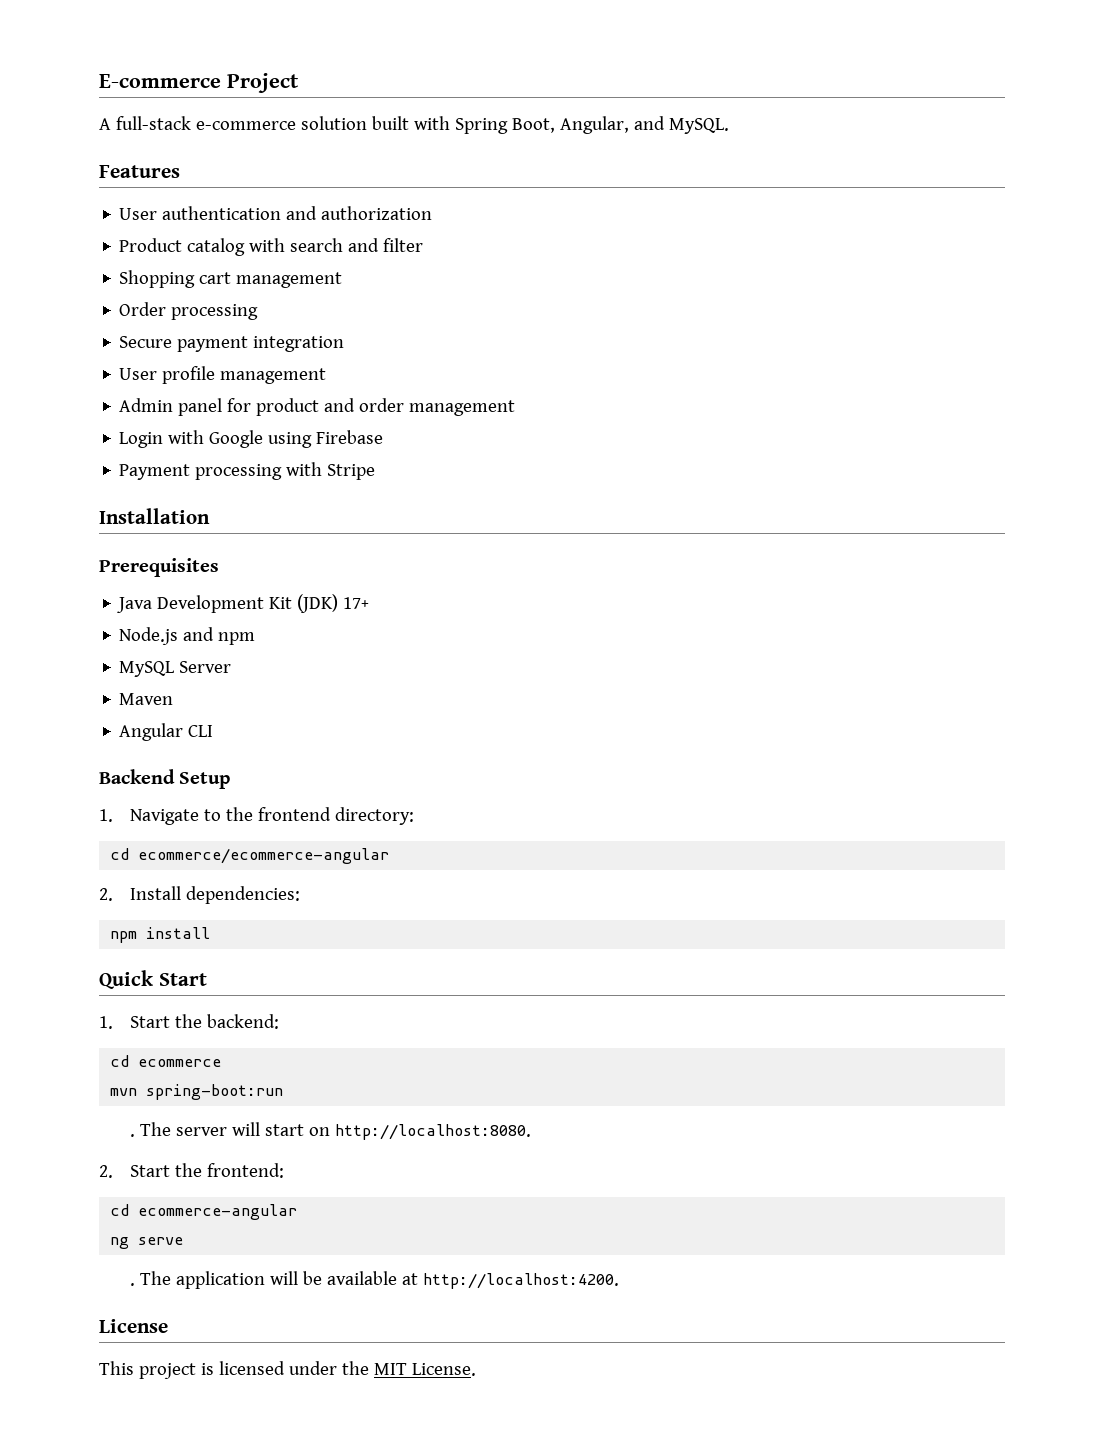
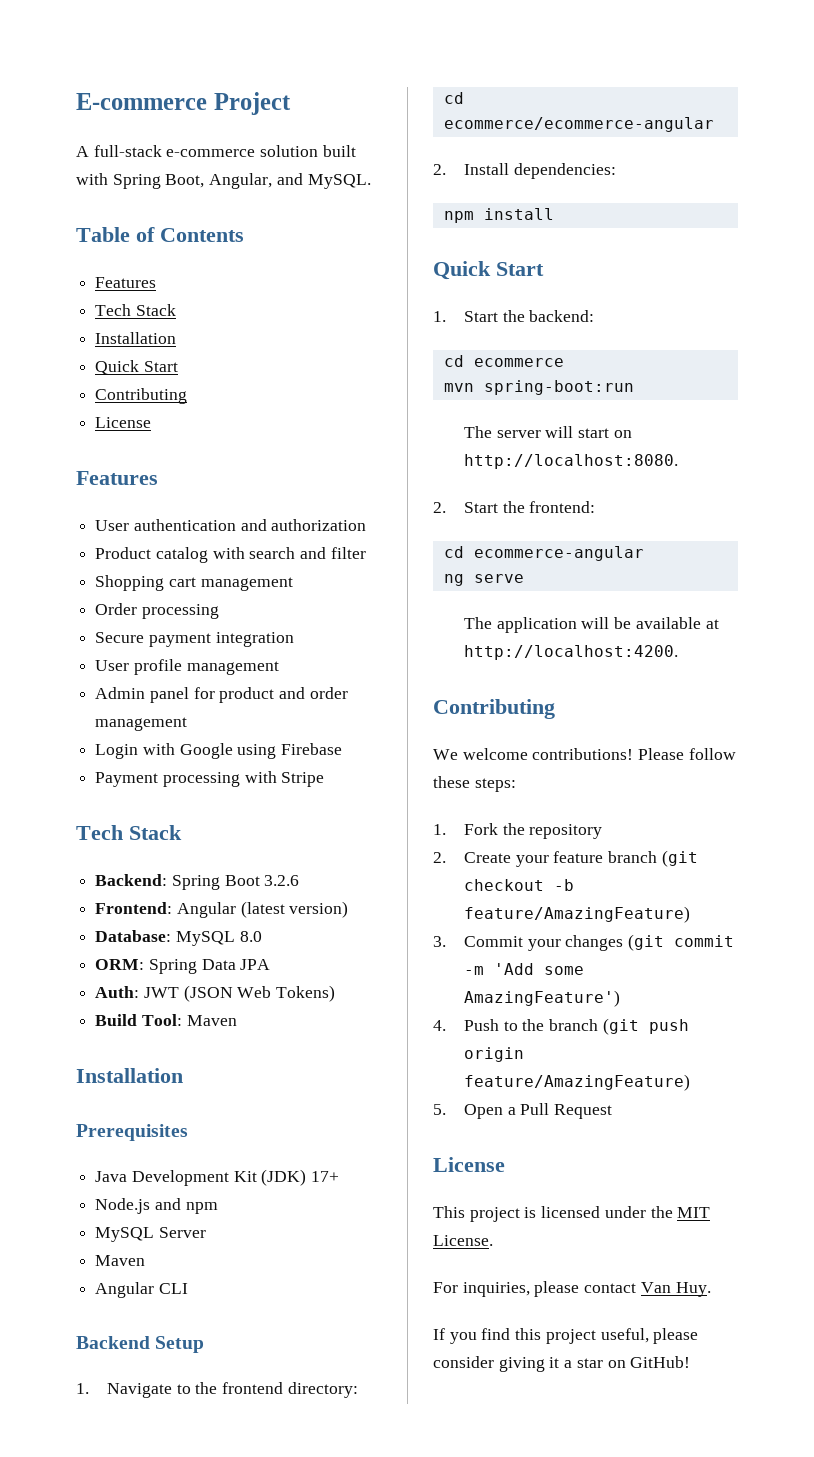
+ Table of Contents
+ Features
+ Tech Stack
+ Installation
+ Quick Start
+ Contributing
+ License
  Payment processing with Stripe
+ Tech Stack
+ Backend: Spring Boot 3.2.6
+ Frontend: Angular (latest version)
+ Database: MySQL 8.0
+ ORM: Spring Data JPA
+ Auth: JWT (JSON Web Tokens)
+ Build Tool: Maven
  mvn spring-boot:run
- . The server will start on http://localhost:8080.
+ The server will start on http://localhost:8080.
  ng serve
- . The application will be available at http://localhost:4200.
+ The application will be available at http://localhost:4200.
+ Contributing
+ We welcome contributions! Please follow these steps:
+ 1. Fork the repository
+ 2. Create your feature branch (git checkout -b feature/AmazingFeature)
+ 3. Commit your changes (git commit -m 'Add some AmazingFeature')
+ 4. Push to the branch (git push origin feature/AmazingFeature)
+ 5. Open a Pull Request
+ For inquiries, please contact Van Huy.
+ If you find this project useful, please consider giving it a star on GitHub!

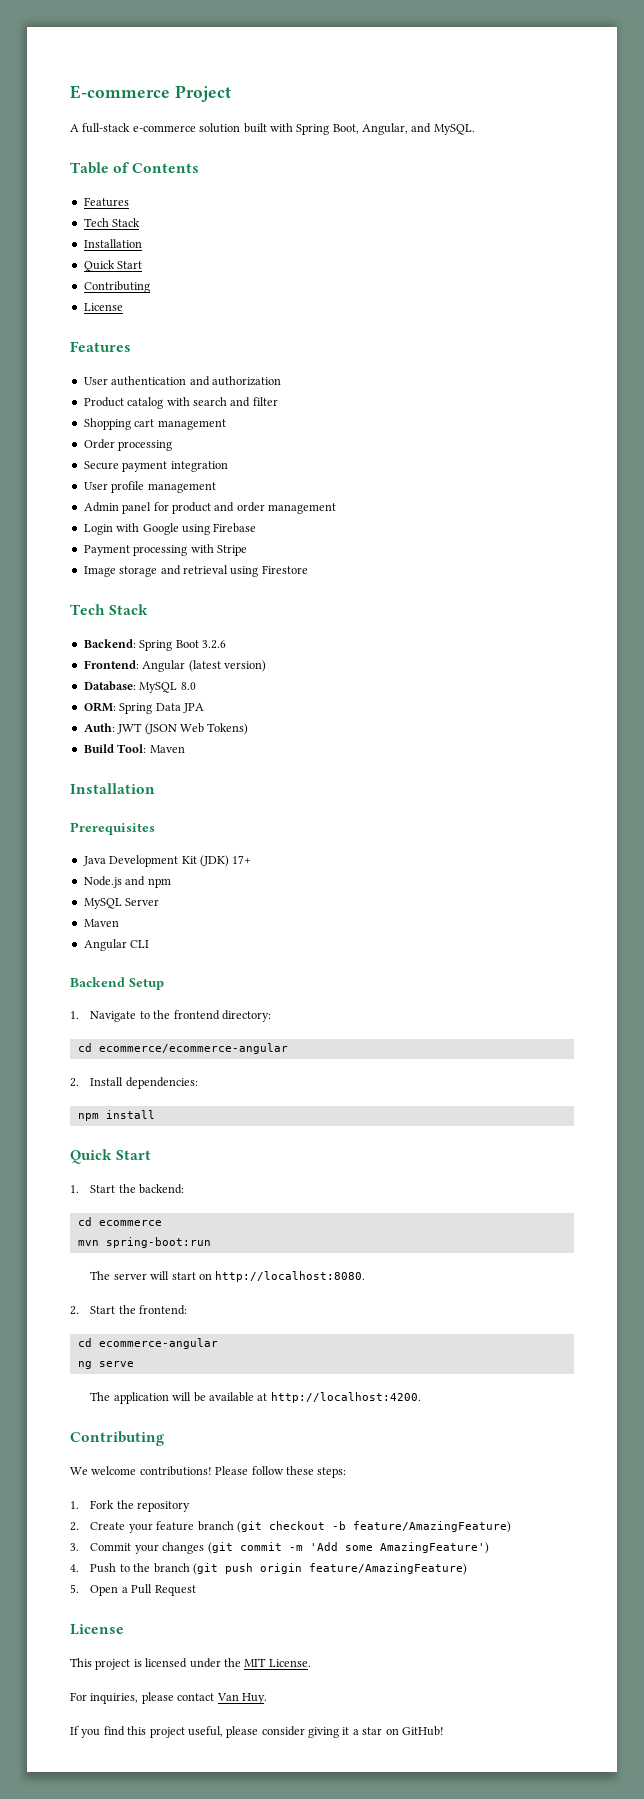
+ Image storage and retrieval using Firestore

